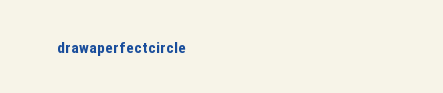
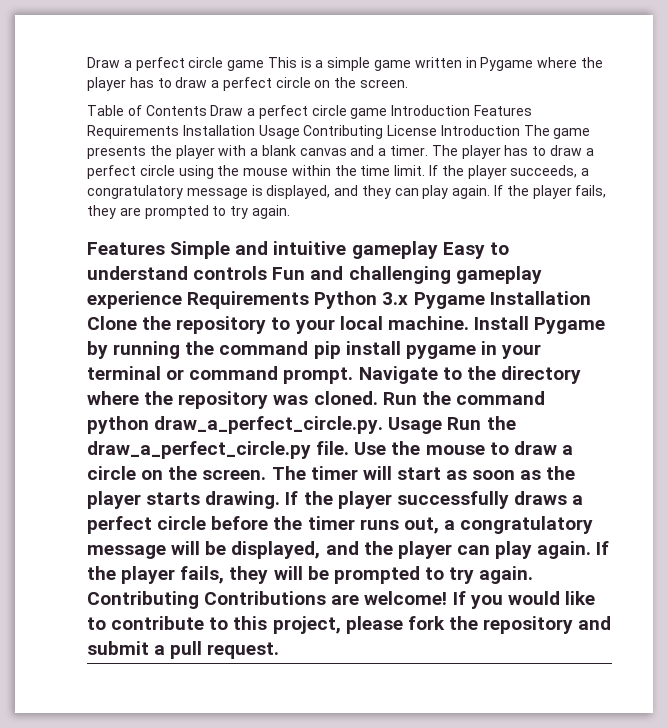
- drawaperfectcircle
+ Draw a perfect circle game This is a simple game written in Pygame where the player has to draw a perfect circle on the screen.
+ Table of Contents Draw a perfect circle game Introduction Features Requirements Installation Usage Contributing License Introduction The game presents the player with a blank canvas and a timer. The player has to draw a perfect circle using the mouse within the time limit. If the player succeeds, a congratulatory message is displayed, and they can play again. If the player fails, they are prompted to try again.
+ Features Simple and intuitive gameplay Easy to understand controls Fun and challenging gameplay experience Requirements Python 3.x Pygame Installation Clone the repository to your local machine. Install Pygame by running the command pip install pygame in your terminal or command prompt. Navigate to the directory where the repository was cloned. Run the command python draw_a_perfect_circle.py. Usage Run the draw_a_perfect_circle.py file. Use the mouse to draw a circle on the screen. The timer will start as soon as the player starts drawing. If the player successfully draws a perfect circle before the timer runs out, a congratulatory message will be displayed, and the player can play again. If the player fails, they will be prompted to try again. Contributing Contributions are welcome! If you would like to contribute to this project, please fork the repository and submit a pull request.

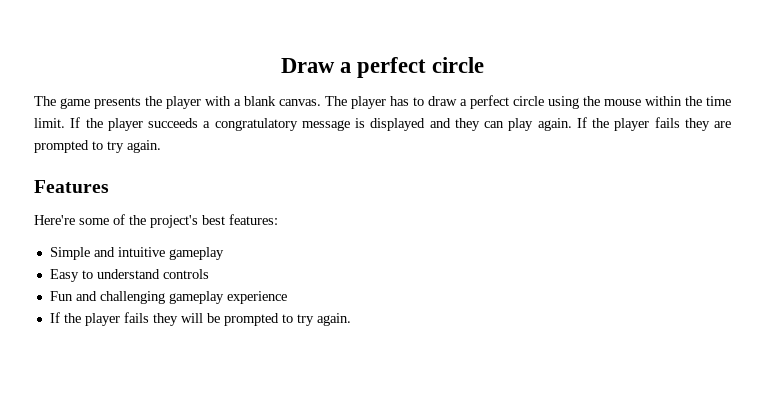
- Draw a perfect circle game This is a simple game written in Pygame where the player has to draw a perfect circle on the screen.
- Table of Contents Draw a perfect circle game Introduction Features Requirements Installation Usage Contributing License Introduction The game presents the player with a blank canvas and a timer.
+ Draw a perfect circle
+ The game presents the player with a blank canvas.
- If the player succeeds, a congratulatory message is displayed, and they can play again.
+ If the player succeeds a congratulatory message is displayed and they can play again.
- If the player fails, they are prompted to try again.
+ If the player fails they are prompted to try again.
- Features Simple and intuitive gameplay Easy to understand controls Fun and challenging gameplay experience Requirements Python 3.x Pygame Installation Clone the repository to your local machine. Install Pygame by running the command pip install pygame in your terminal or command prompt. Navigate to the directory where the repository was cloned. Run the command python draw_a_perfect_circle.py. Usage Run the draw_a_perfect_circle.py file. Use the mouse to draw a circle on the screen. The timer will start as soon as the player starts drawing. If the player successfully draws a perfect circle before the timer runs out, a congratulatory message will be displayed, and the player can play again. If the player fails, they will be prompted to try again. Contributing Contributions are welcome! If you would like to contribute to this project, please fork the repository and submit a pull request.
+ Features
+ Here're some of the project's best features:
+ Simple and intuitive gameplay
+ Easy to understand controls
+ Fun and challenging gameplay experience
+ If the player fails they will be prompted to try again.

